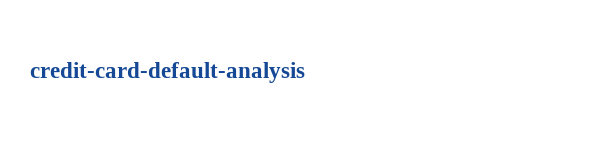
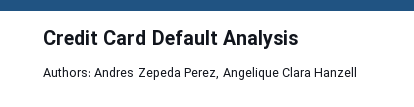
- credit-card-default-analysis
+ Credit Card Default Analysis
+ Authors: Andres Zepeda Perez, Angelique Clara Hanzell

